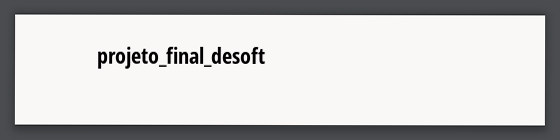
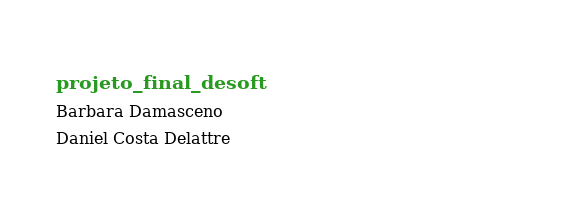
+ Barbara Damasceno
+ Daniel Costa Delattre

